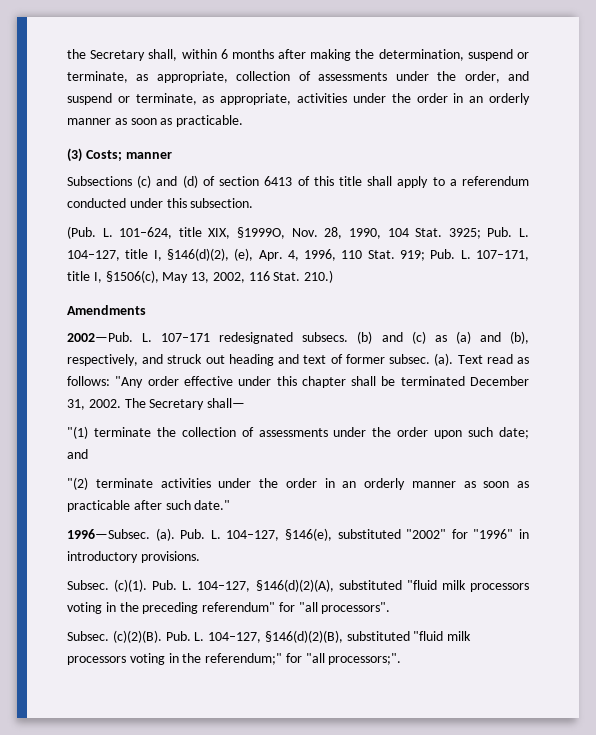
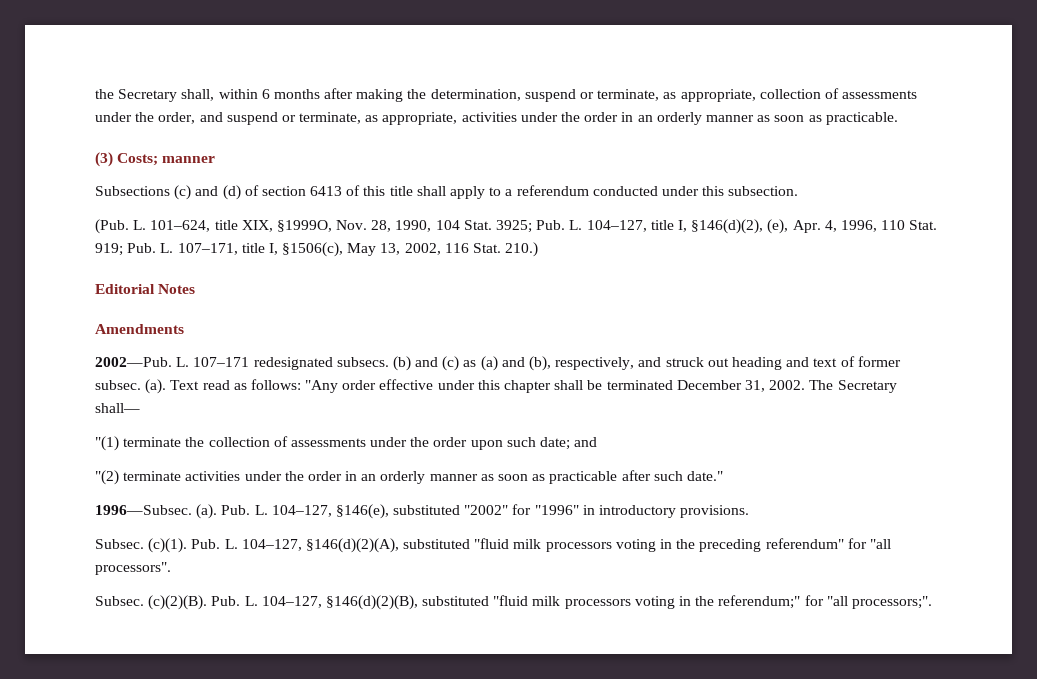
+ Editorial Notes

